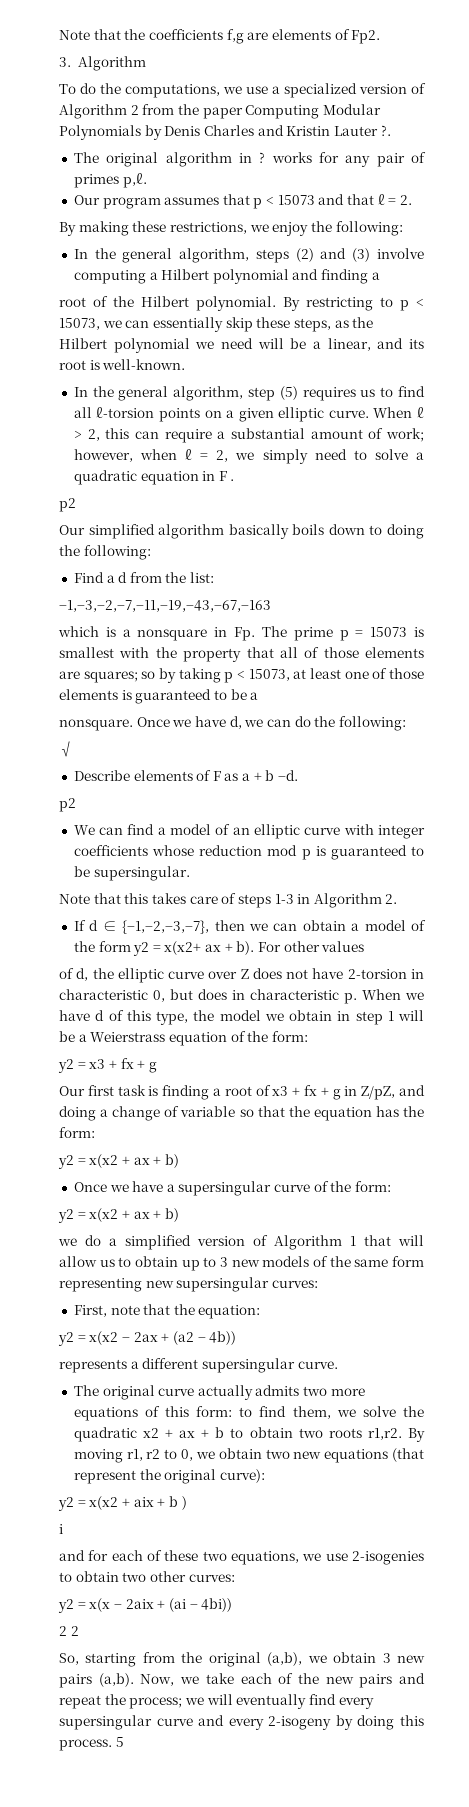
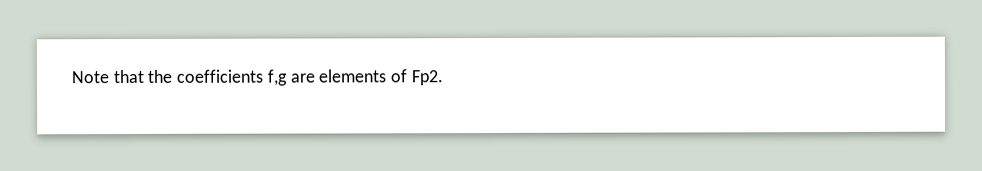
- 3. Algorithm
- To do the computations, we use a specialized version of Algorithm 2 from the paper Computing Modular Polynomials by Denis Charles and Kristin Lauter ?.
- The original algorithm in ? works for any pair of primes p,ℓ.
- Our program assumes that p < 15073 and that ℓ = 2.
- By making these restrictions, we enjoy the following:
- In the general algorithm, steps (2) and (3) involve computing a Hilbert polynomial and finding a
- root of the Hilbert polynomial. By restricting to p < 15073, we can essentially skip these steps, as the Hilbert polynomial we need will be a linear, and its root is well-known.
- In the general algorithm, step (5) requires us to find all ℓ-torsion points on a given elliptic curve. When ℓ > 2, this can require a substantial amount of work; however, when ℓ = 2, we simply need to solve a quadratic equation in F .
- p2
- Our simplified algorithm basically boils down to doing the following:
- Find a d from the list:
- −1,−3,−2,−7,−11,−19,−43,−67,−163
- which is a nonsquare in Fp. The prime p = 15073 is smallest with the property that all of those elements are squares; so by taking p < 15073, at least one of those elements is guaranteed to be a
- nonsquare. Once we have d, we can do the following:
- √
- Describe elements of F as a + b −d.
- p2
- We can find a model of an elliptic curve with integer coefficients whose reduction mod p is guaranteed to be supersingular.
- Note that this takes care of steps 1-3 in Algorithm 2.
- If d ∈ {−1,−2,−3,−7}, then we can obtain a model of the form y2 = x(x2+ ax + b). For other values
- of d, the elliptic curve over Z does not have 2-torsion in characteristic 0, but does in characteristic p. When we have d of this type, the model we obtain in step 1 will be a Weierstrass equation of the form:
- y2 = x3 + fx + g
- Our first task is finding a root of x3 + fx + g in Z/pZ, and doing a change of variable so that the equation has the form:
- y2 = x(x2 + ax + b)
- Once we have a supersingular curve of the form:
- y2 = x(x2 + ax + b)
- we do a simplified version of Algorithm 1 that will allow us to obtain up to 3 new models of the same form representing new supersingular curves:
- First, note that the equation:
- y2 = x(x2 − 2ax + (a2 − 4b))
- represents a different supersingular curve.
- The original curve actually admits two more equations of this form: to find them, we solve the quadratic x2 + ax + b to obtain two roots r1,r2. By moving r1, r2 to 0, we obtain two new equations (that represent the original curve):
- y2 = x(x2 + aix + b )
- i
- and for each of these two equations, we use 2-isogenies to obtain two other curves:
- y2 = x(x − 2aix + (ai − 4bi))
- 2 2
- So, starting from the original (a,b), we obtain 3 new pairs (a,b). Now, we take each of the new pairs and repeat the process; we will eventually find every supersingular curve and every 2-isogeny by doing this process. 5

